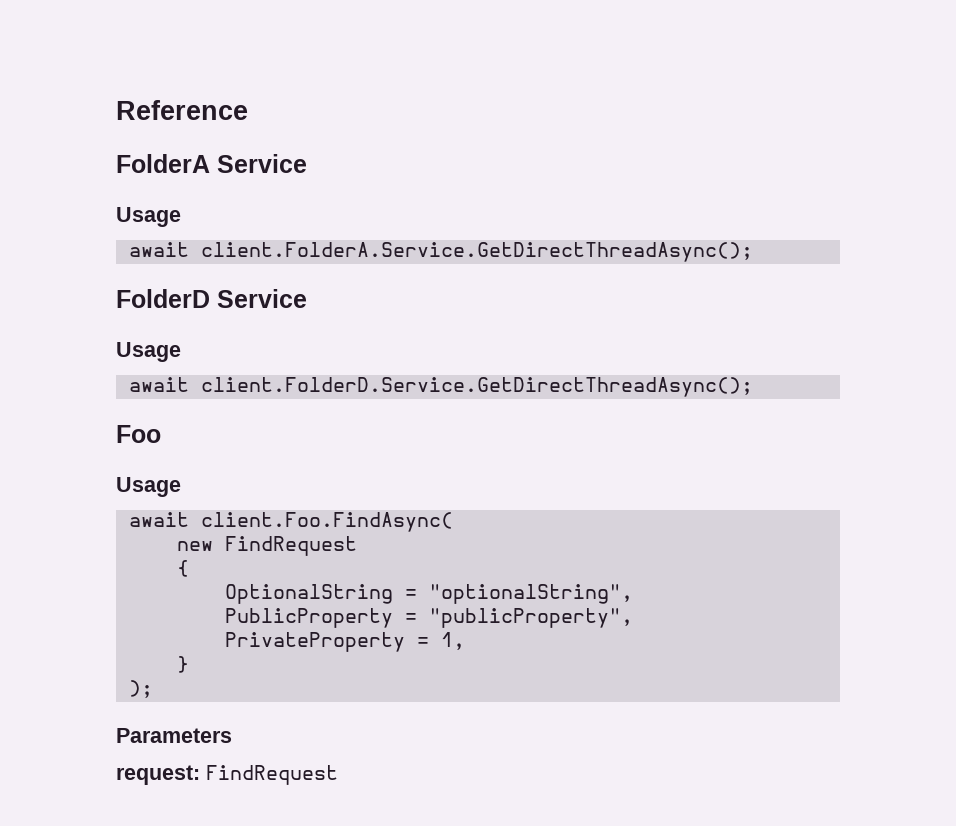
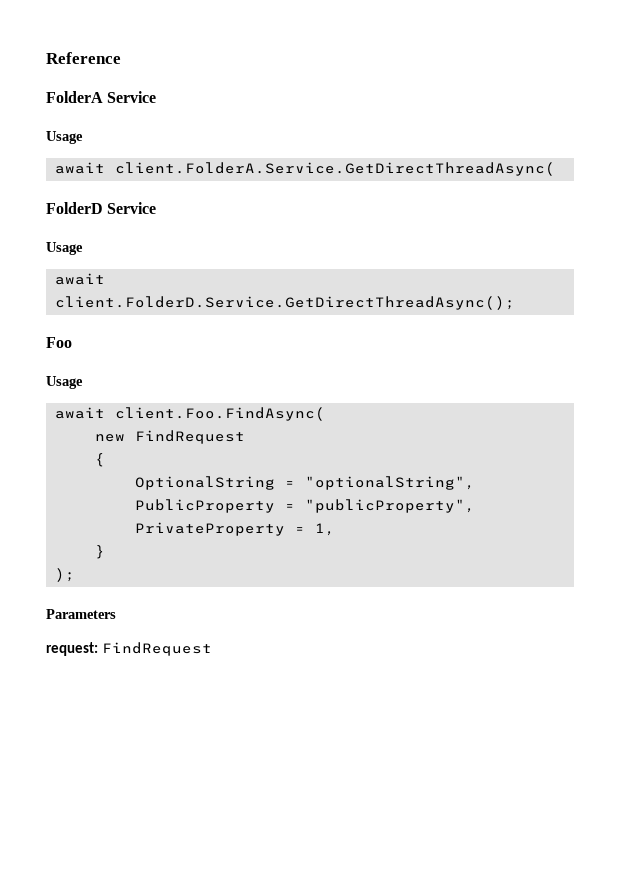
- await client.FolderA.Service.GetDirectThreadAsync();
+ await client.FolderA.Service.GetDirectThreadAsync(

